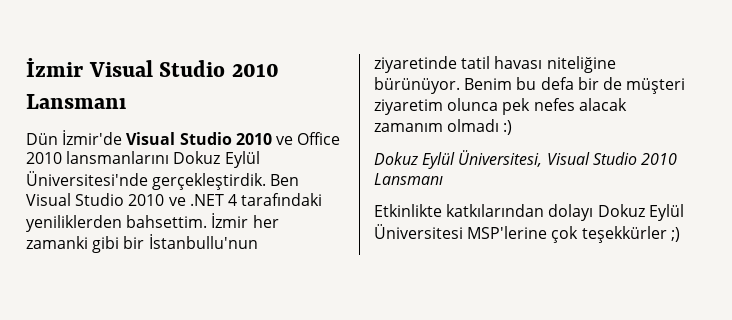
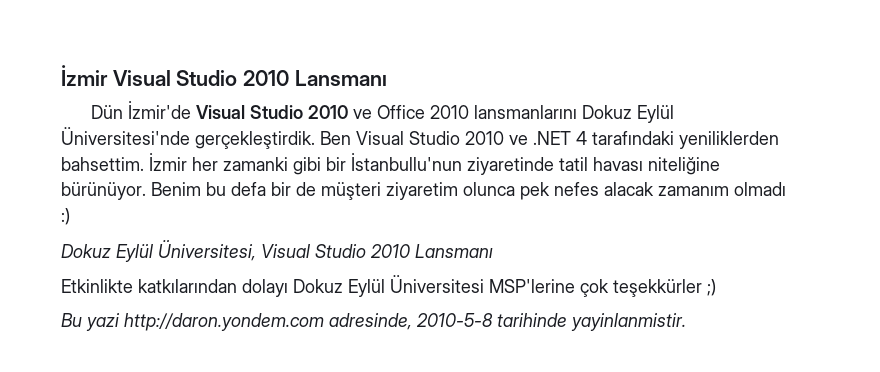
+ Bu yazi http://daron.yondem.com adresinde, 2010-5-8 tarihinde yayinlanmistir.

